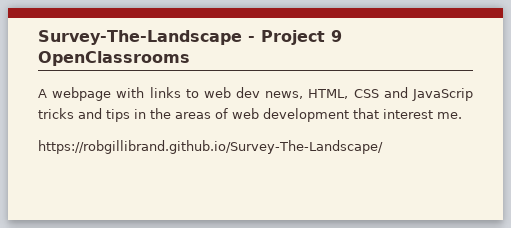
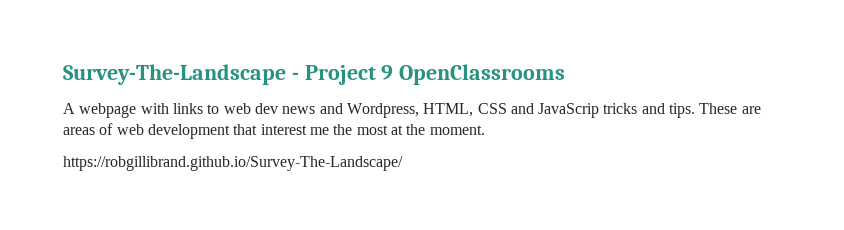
- A webpage with links to web dev news, HTML, CSS and JavaScrip tricks and tips in the areas of web development that interest me.
+ A webpage with links to web dev news and Wordpress, HTML, CSS and JavaScrip tricks and tips. These are areas of web development that interest me the most at the moment.

